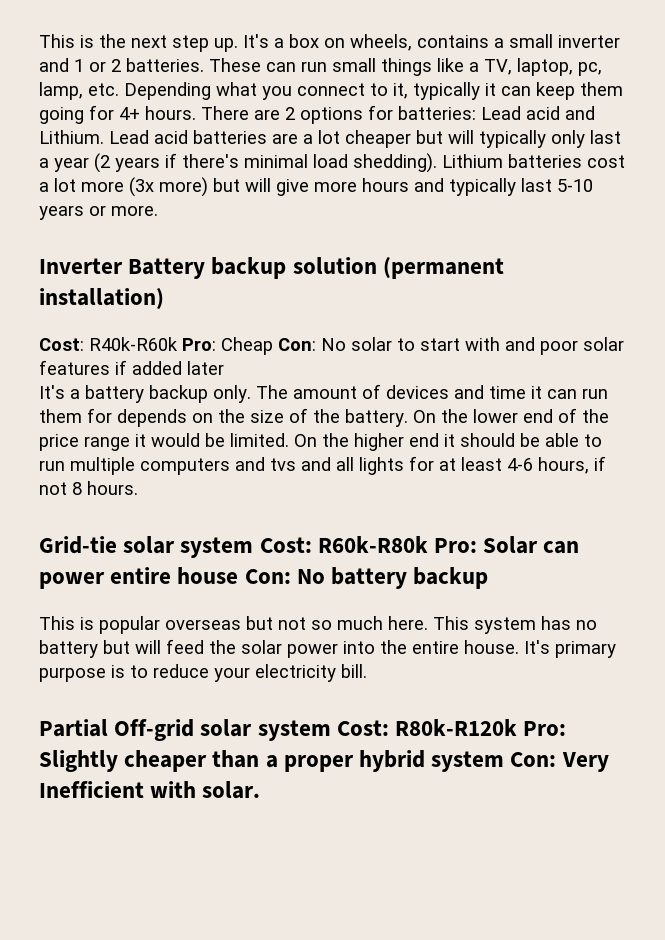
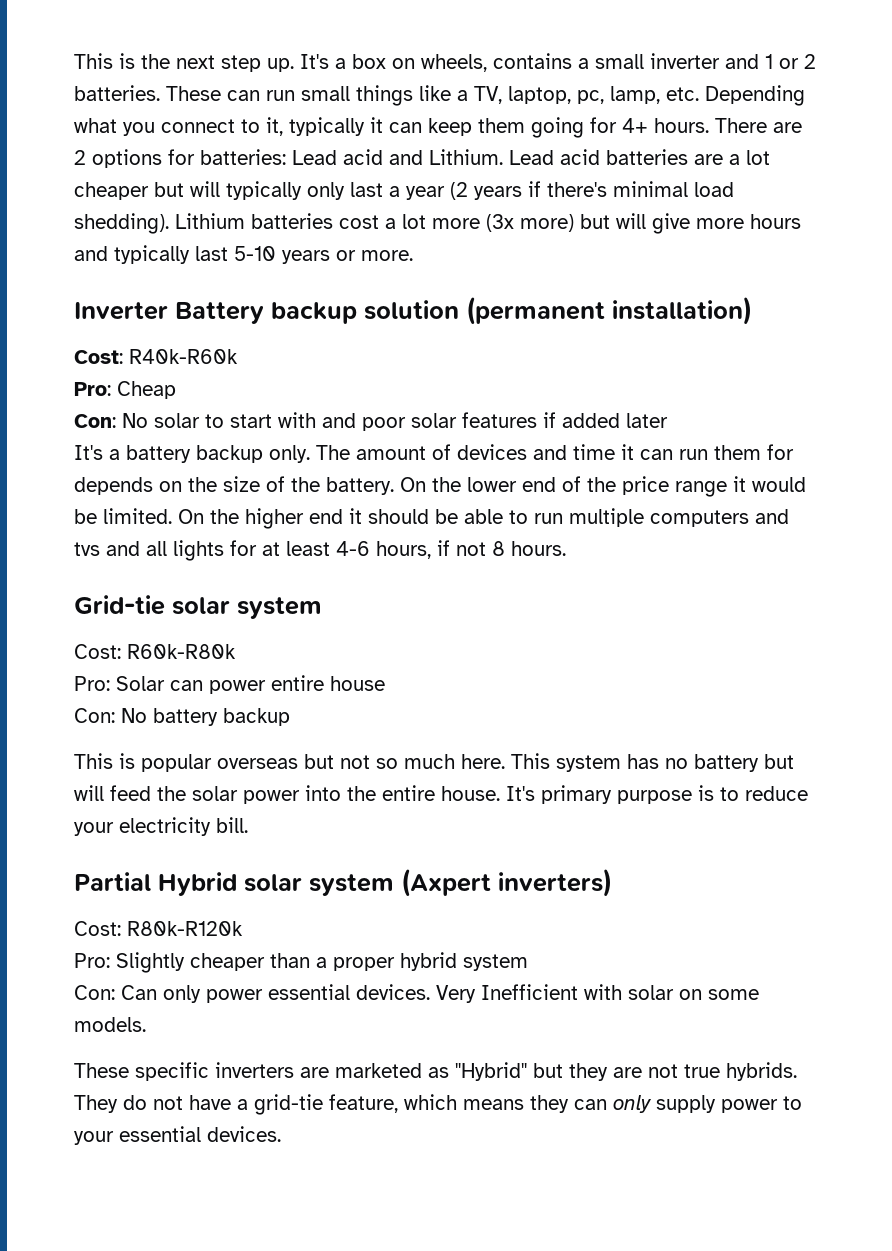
- Cost: R40k-R60k Pro: Cheap Con: No solar to start with and poor solar features if added later
+ Cost: R40k-R60k
+ Pro: Cheap
+ Con: No solar to start with and poor solar features if added later
- Grid-tie solar system Cost: R60k-R80k Pro: Solar can power entire house Con: No battery backup
+ Grid-tie solar system
+ Cost: R60k-R80k
+ Pro: Solar can power entire house
+ Con: No battery backup
- Partial Off-grid solar system Cost: R80k-R120k Pro: Slightly cheaper than a proper hybrid system Con: Very Inefficient with solar.
+ Partial Hybrid solar system (Axpert inverters)
+ Cost: R80k-R120k
+ Pro: Slightly cheaper than a proper hybrid system
+ Con: Can only power essential devices. Very Inefficient with solar on some models.
+ These specific inverters are marketed as "Hybrid" but they are not true hybrids. They do not have a grid-tie feature, which means they can only supply power to your essential devices.

